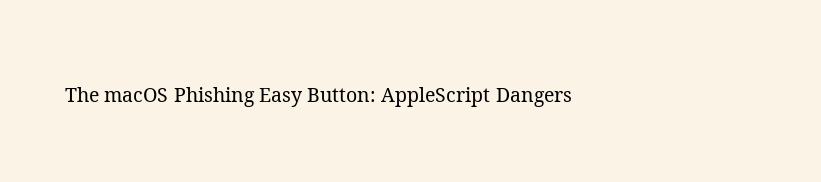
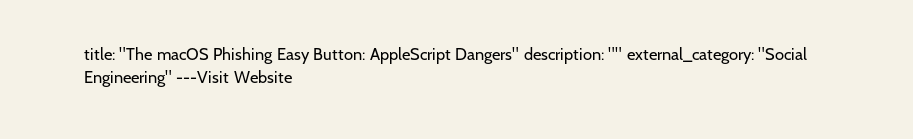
- The macOS Phishing Easy Button: AppleScript Dangers
+ title: "The macOS Phishing Easy Button: AppleScript Dangers" description: "" external_category: "Social Engineering" ---Visit Website

